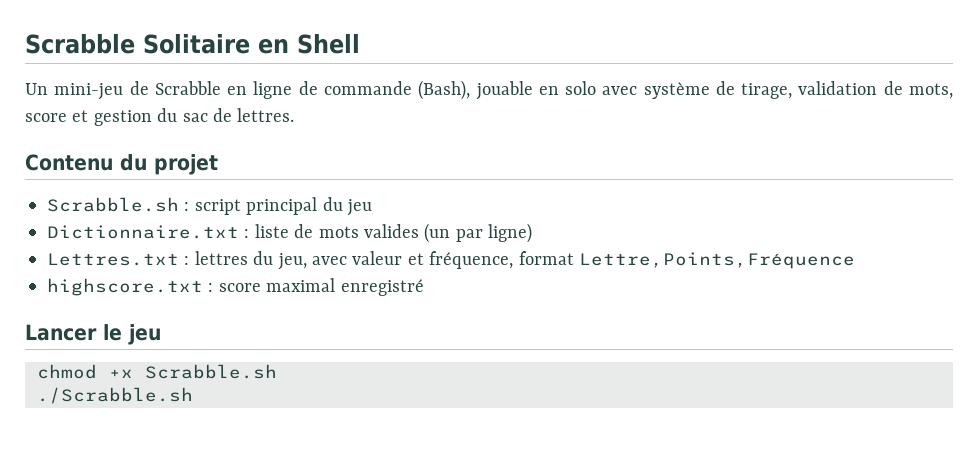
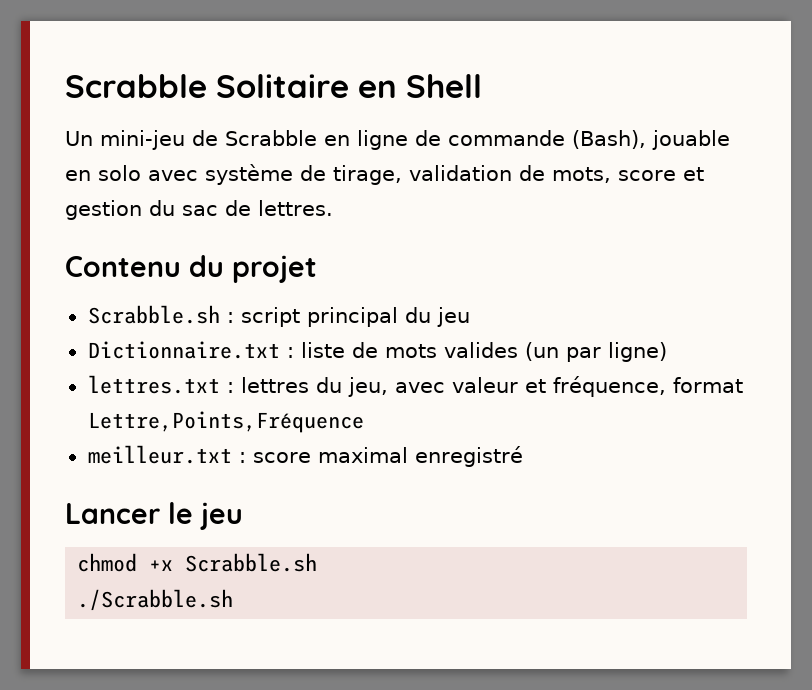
- Lettres.txt : lettres du jeu, avec valeur et fréquence, format Lettre,Points,Fréquence
+ lettres.txt : lettres du jeu, avec valeur et fréquence, format Lettre,Points,Fréquence
- highscore.txt : score maximal enregistré
+ meilleur.txt : score maximal enregistré

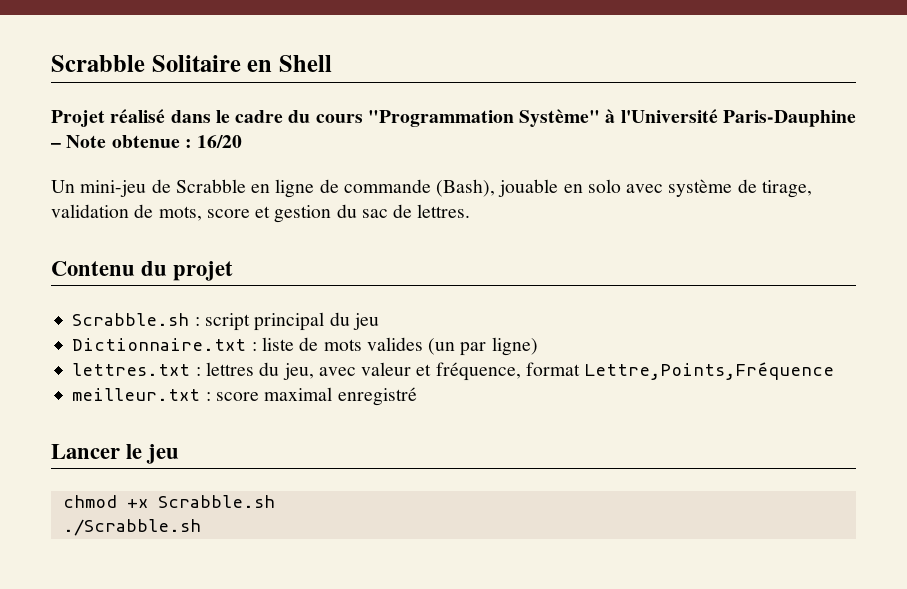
+ Projet réalisé dans le cadre du cours "Programmation Système" à l'Université Paris-Dauphine – Note obtenue : 16/20

